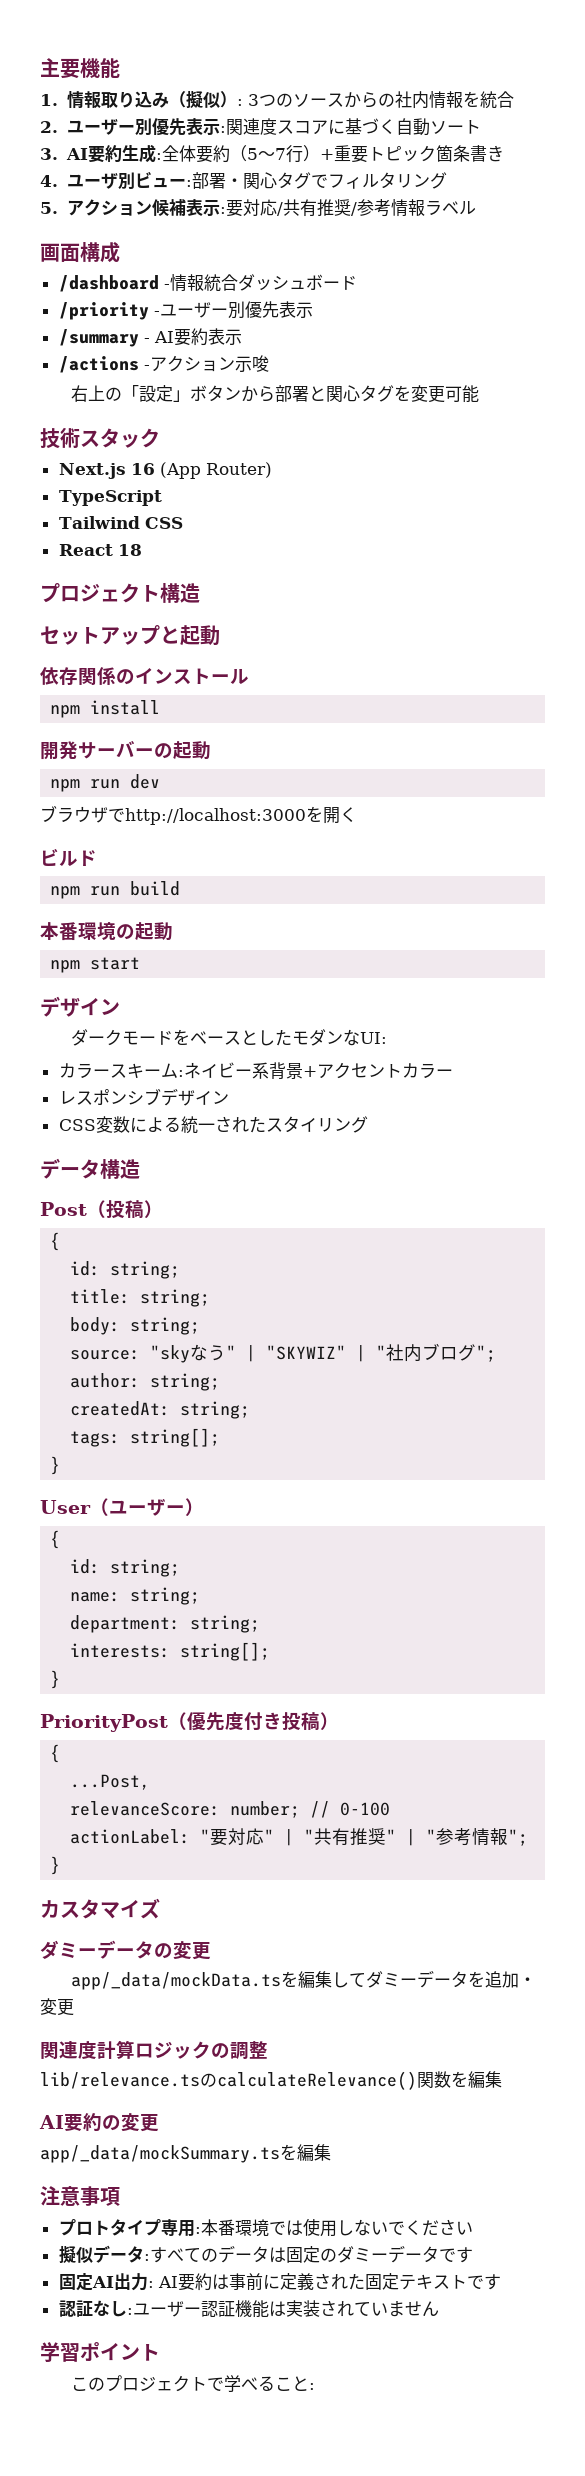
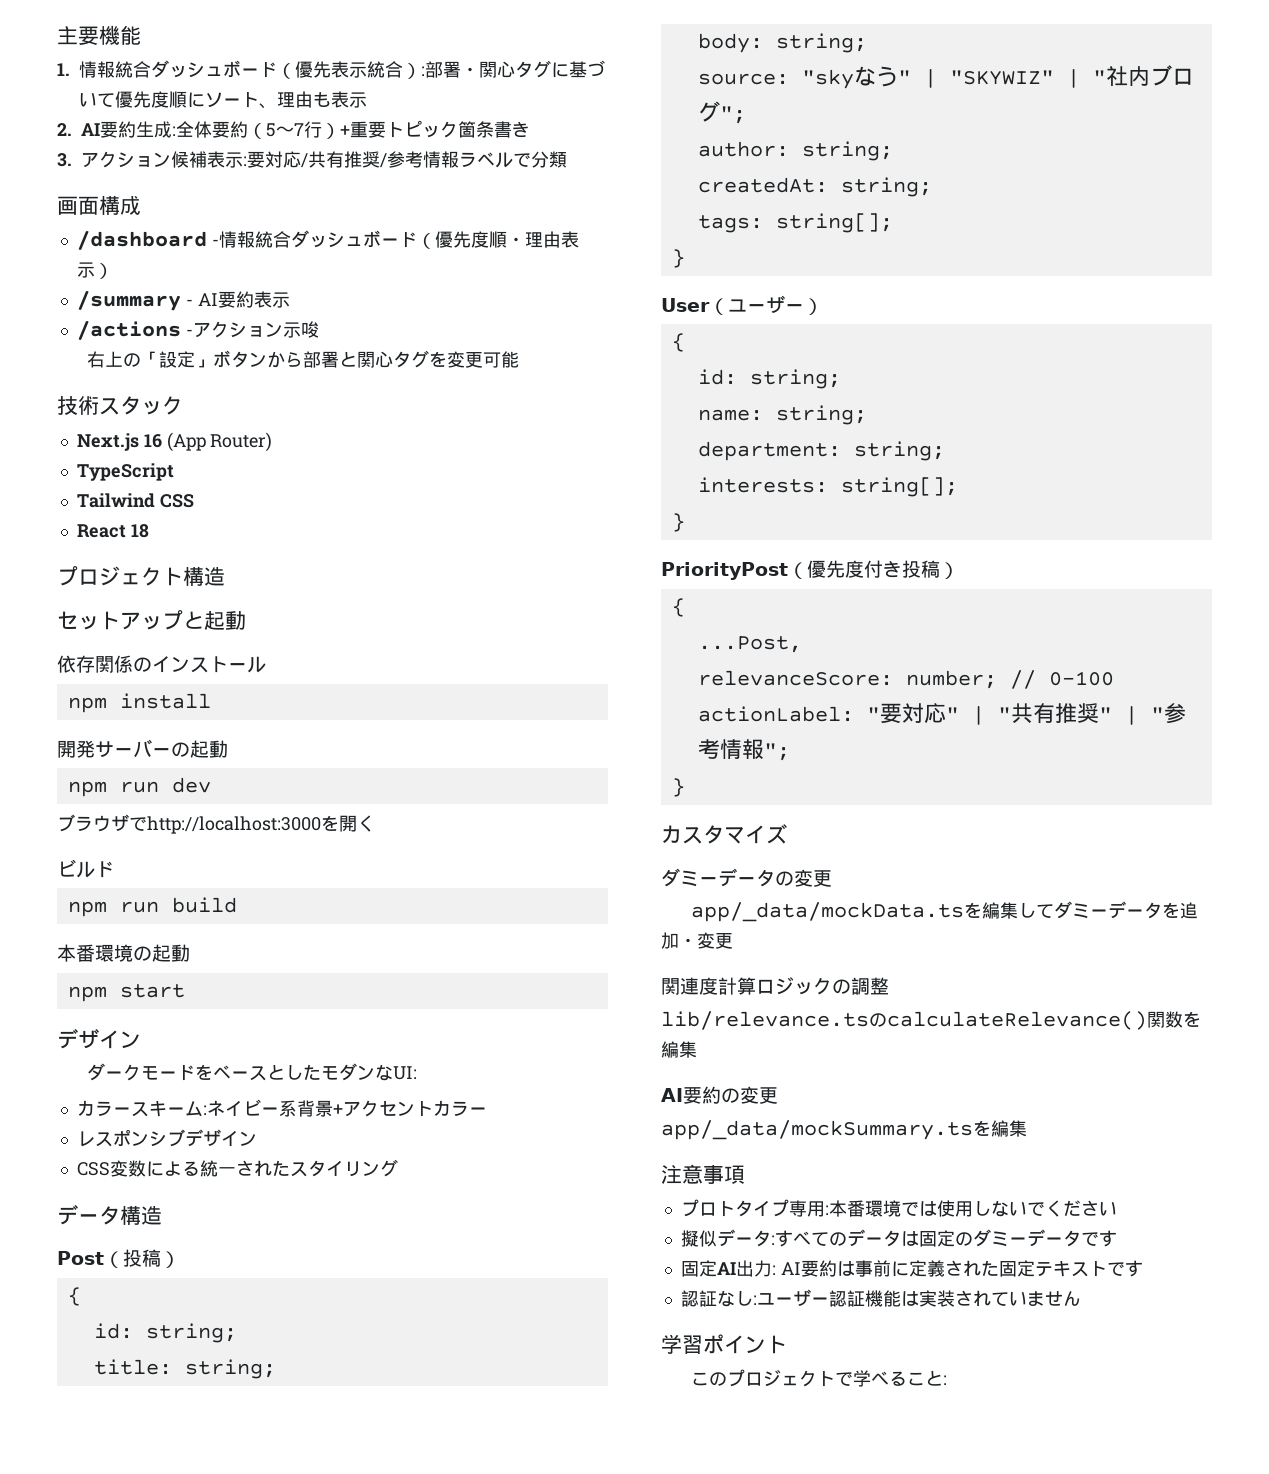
- 1.情報取り込み（擬似）: 3つのソースからの社内情報を統合
- 2.ユーザー別優先表示:関連度スコアに基づく自動ソート
- 3. AI要約生成:全体要約（5〜7行）+重要トピック箇条書き
+ 1.情報統合ダッシュボード（優先表示統合）:部署・関心タグに基づいて優先度順にソート、理由も表示
+ 2. AI要約生成:全体要約（5〜7行）+重要トピック箇条書き
- 4.ユーザ別ビュー:部署・関心タグでフィルタリング
- 5.アクション候補表示:要対応/共有推奨/参考情報ラベル
+ 3.アクション候補表示:要対応/共有推奨/参考情報ラベルで分類
- /dashboard -情報統合ダッシュボード
- /priority -ユーザー別優先表示
+ /dashboard -情報統合ダッシュボード（優先度順・理由表示）

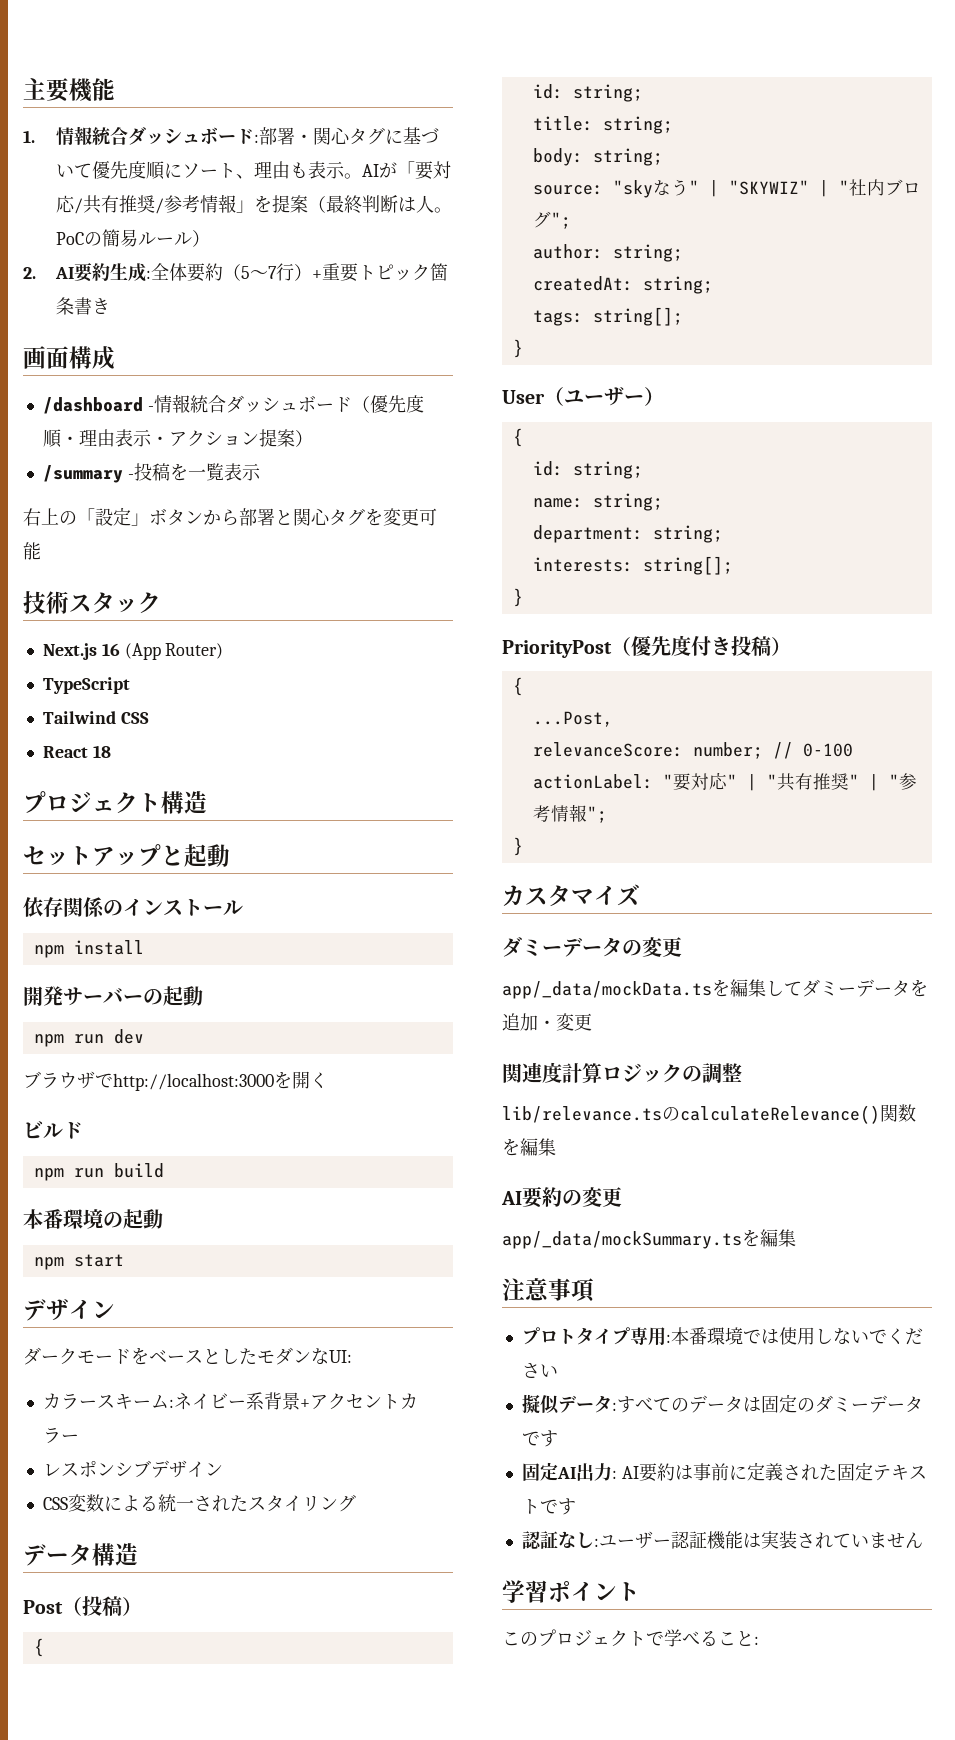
- 1.情報統合ダッシュボード（優先表示統合）:部署・関心タグに基づいて優先度順にソート、理由も表示
+ 1.情報統合ダッシュボード:部署・関心タグに基づいて優先度順にソート、理由も表示。AIが「要対応/共有推奨/参考情報」を提案（最終判断は人。PoCの簡易ルール）
- 3.アクション候補表示:要対応/共有推奨/参考情報ラベルで分類
- /dashboard -情報統合ダッシュボード（優先度順・理由表示）
- /summary - AI要約表示
- /actions -アクション示唆
+ /dashboard -情報統合ダッシュボード（優先度順・理由表示・アクション提案）
+ /summary -投稿を一覧表示

